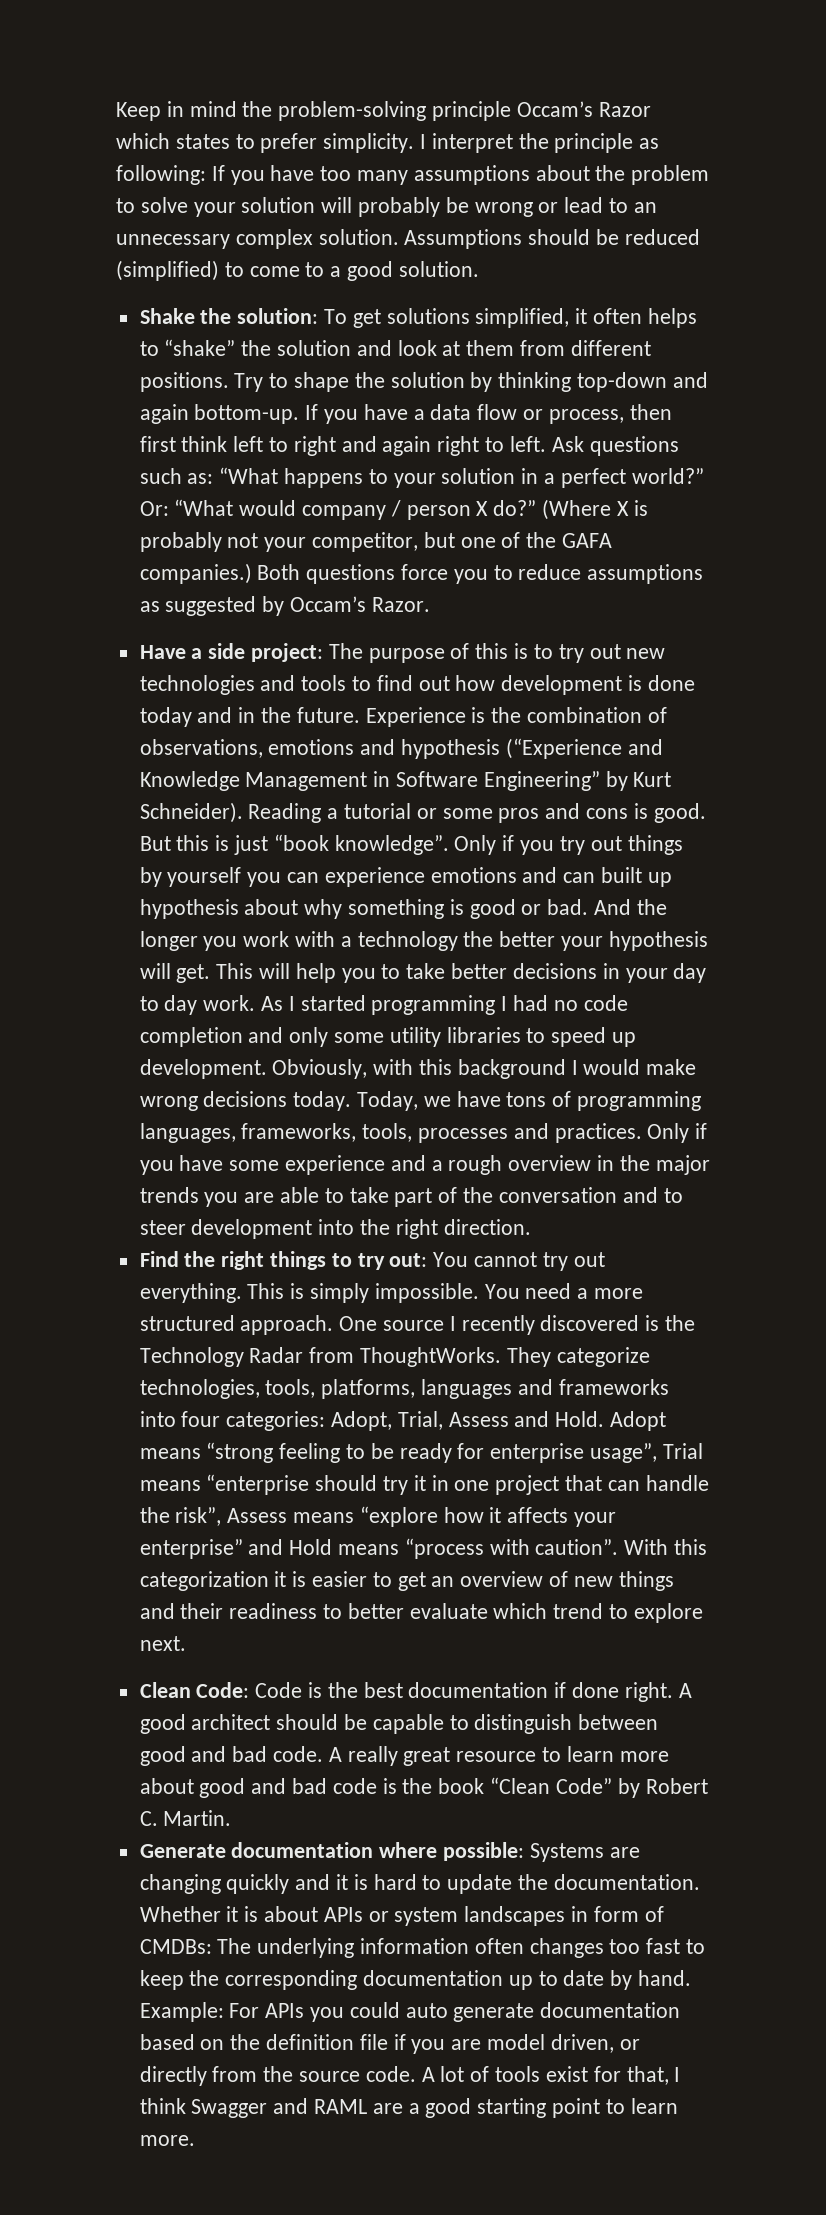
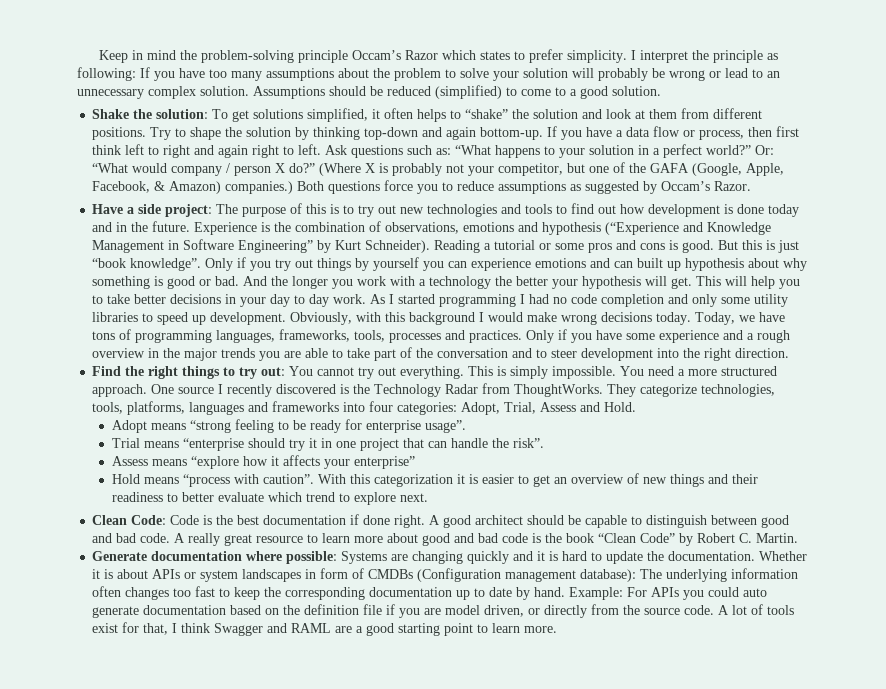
- (Where X is probably not your competitor, but one of the GAFA companies.)
+ (Where X is probably not your competitor, but one of the GAFA (Google, Apple, Facebook, & Amazon) companies.)
- They categorize technologies, tools, platforms, languages and frameworks into four categories: Adopt, Trial, Assess and Hold. Adopt means “strong feeling to be ready for enterprise usage”, Trial means “enterprise should try it in one project that can handle the risk”, Assess means “explore how it affects your enterprise” and Hold means “process with caution”.
+ They categorize technologies, tools, platforms, languages and frameworks into four categories: Adopt, Trial, Assess and Hold.
+ Adopt means “strong feeling to be ready for enterprise usage”.
+ Trial means “enterprise should try it in one project that can handle the risk”.
+ Assess means “explore how it affects your enterprise”
+ Hold means “process with caution”.
- Whether it is about APIs or system landscapes in form of CMDBs: The underlying information often changes too fast to keep the corresponding documentation up to date by hand.
+ Whether it is about APIs or system landscapes in form of CMDBs (Configuration management database): The underlying information often changes too fast to keep the corresponding documentation up to date by hand.

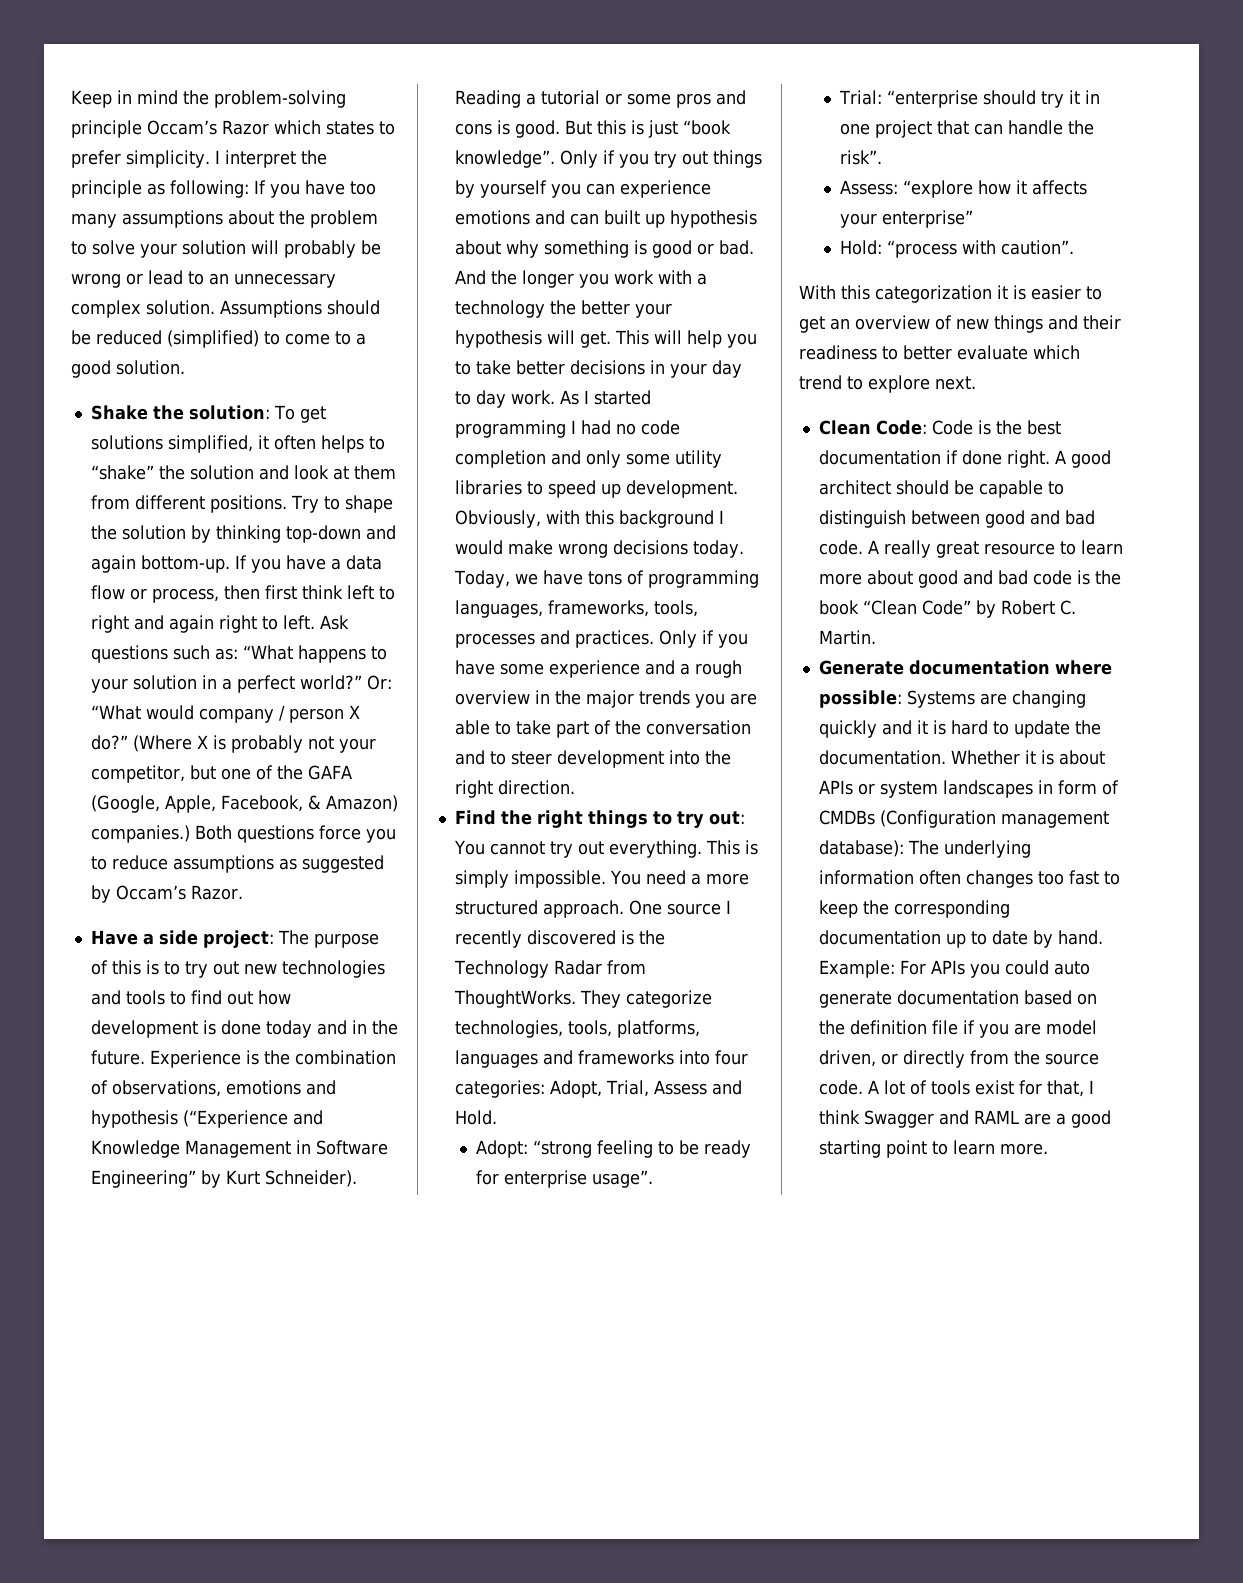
- Adopt means “strong feeling to be ready for enterprise usage”.
+ Adopt: “strong feeling to be ready for enterprise usage”.
- Trial means “enterprise should try it in one project that can handle the risk”.
+ Trial: “enterprise should try it in one project that can handle the risk”.
- Assess means “explore how it affects your enterprise”
+ Assess: “explore how it affects your enterprise”
- Hold means “process with caution”. With this categorization it is easier to get an overview of new things and their readiness to better evaluate which trend to explore next.
+ Hold: “process with caution”.
+ With this categorization it is easier to get an overview of new things and their readiness to better evaluate which trend to explore next.

